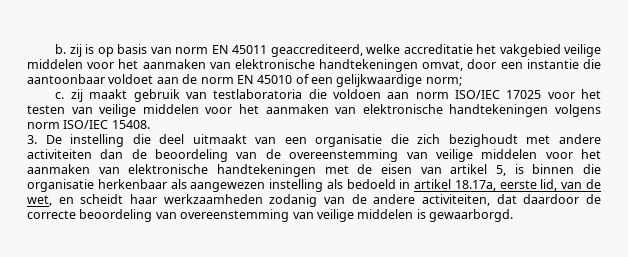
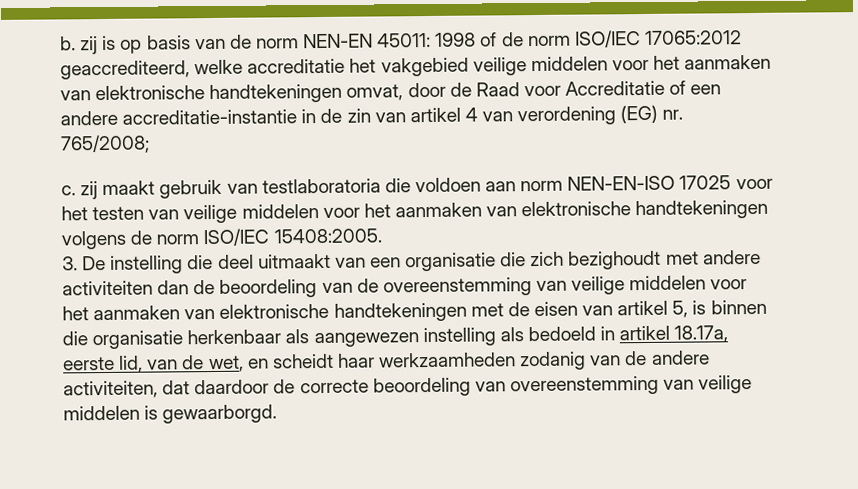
- b. zij is op basis van norm EN 45011 geaccrediteerd, welke accreditatie het vakgebied veilige middelen voor het aanmaken van elektronische handtekeningen omvat, door een instantie die aantoonbaar voldoet aan de norm EN 45010 of een gelijkwaardige norm;
+ b. zij is op basis van de norm NEN-EN 45011: 1998 of de norm ISO/IEC 17065:2012 geaccrediteerd, welke accreditatie het vakgebied veilige middelen voor het aanmaken van elektronische handtekeningen omvat, door de Raad voor Accreditatie of een andere accreditatie-instantie in de zin van artikel 4 van verordening (EG) nr. 765/2008;
- c. zij maakt gebruik van testlaboratoria die voldoen aan norm ISO/IEC 17025 voor het testen van veilige middelen voor het aanmaken van elektronische handtekeningen volgens norm ISO/IEC 15408.
+ c. zij maakt gebruik van testlaboratoria die voldoen aan norm NEN-EN-ISO 17025 voor het testen van veilige middelen voor het aanmaken van elektronische handtekeningen volgens de norm ISO/IEC 15408:2005.

